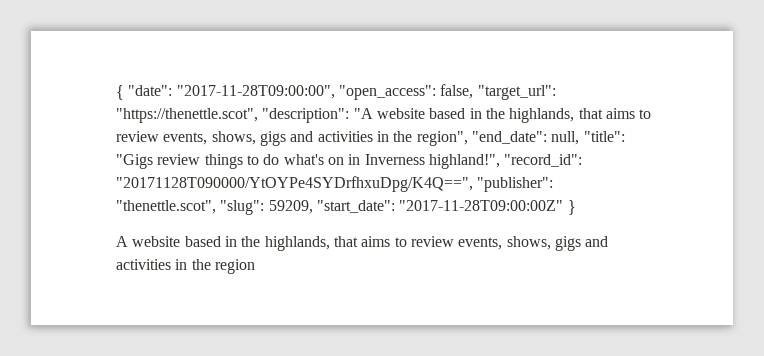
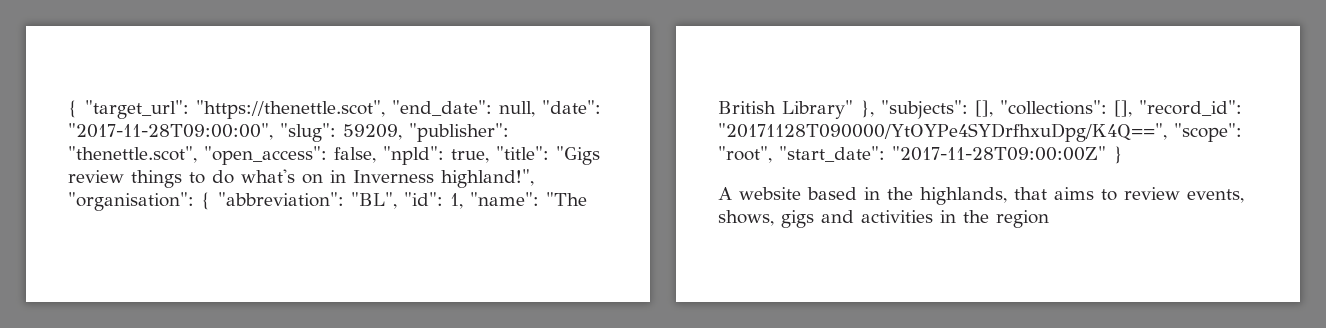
- { "date": "2017-11-28T09:00:00", "open_access": false, "target_url": "https://thenettle.scot", "description": "A website based in the highlands, that aims to review events, shows, gigs and activities in the region", "end_date": null, "title": "Gigs review things to do what's on in Inverness highland!", "record_id": "20171128T090000/YtOYPe4SYDrfhxuDpg/K4Q==", "publisher": "thenettle.scot", "slug": 59209, "start_date": "2017-11-28T09:00:00Z" }
+ { "target_url": "https://thenettle.scot", "end_date": null, "date": "2017-11-28T09:00:00", "slug": 59209, "publisher": "thenettle.scot", "open_access": false, "npld": true, "title": "Gigs review things to do what's on in Inverness highland!", "organisation": { "abbreviation": "BL", "id": 1, "name": "The British Library" }, "subjects": [], "collections": [], "record_id": "20171128T090000/YtOYPe4SYDrfhxuDpg/K4Q==", "scope": "root", "start_date": "2017-11-28T09:00:00Z" }

